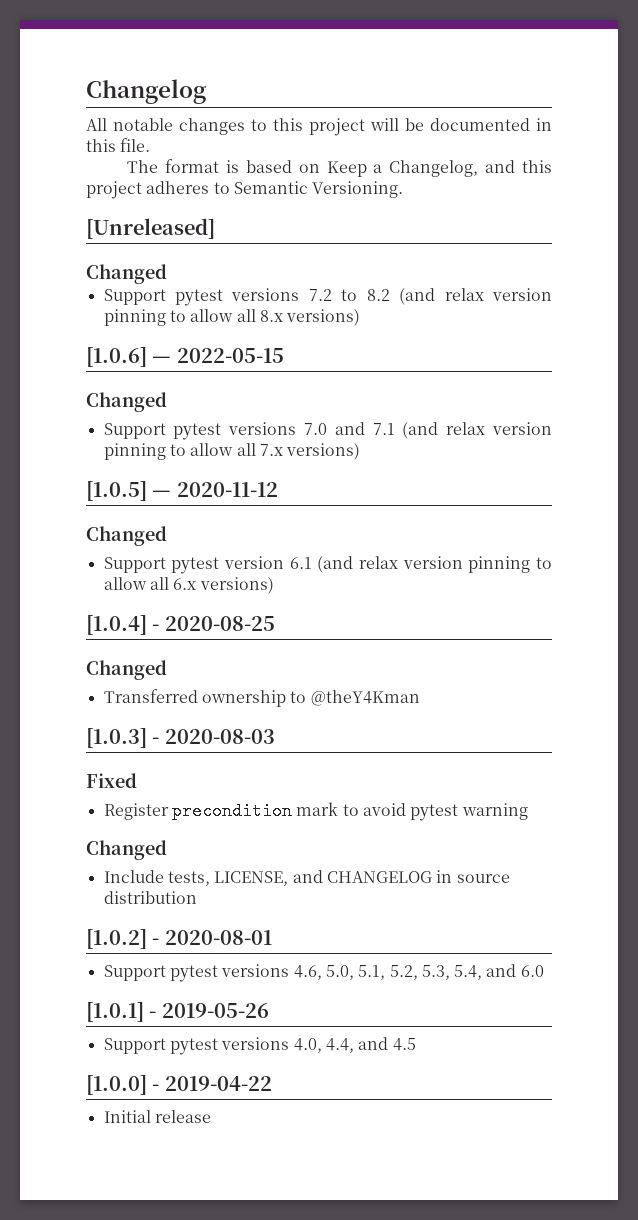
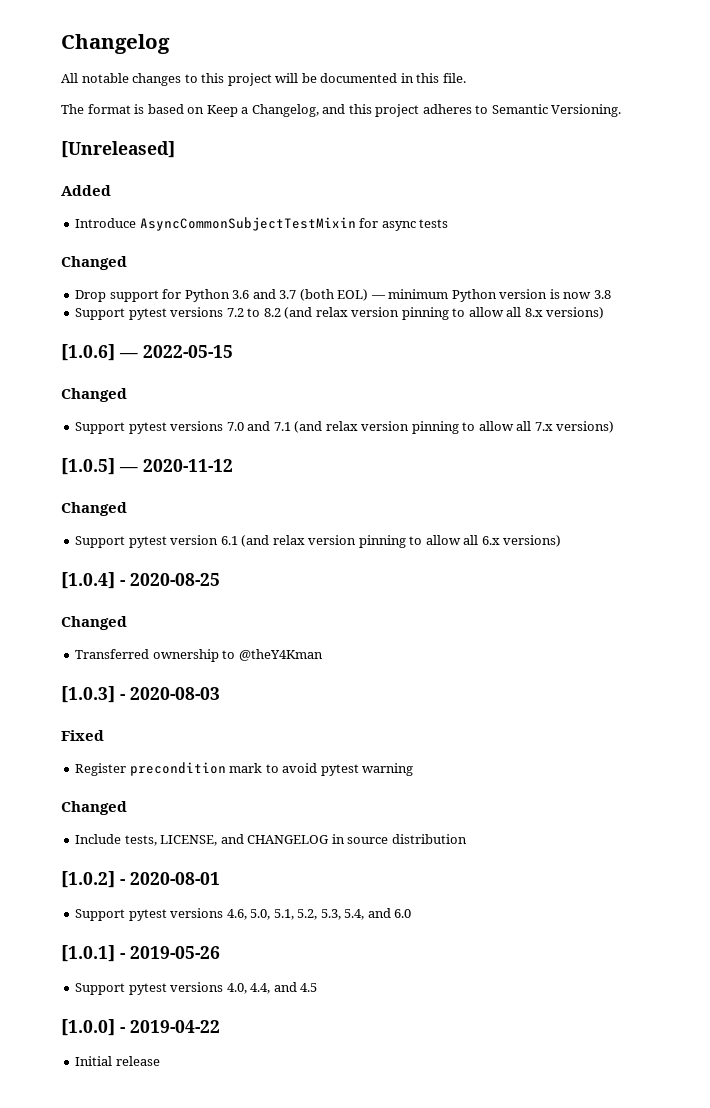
  [Unreleased]
+ Added
+ Introduce AsyncCommonSubjectTestMixin for async tests
  Changed
+ Drop support for Python 3.6 and 3.7 (both EOL) — minimum Python version is now 3.8

